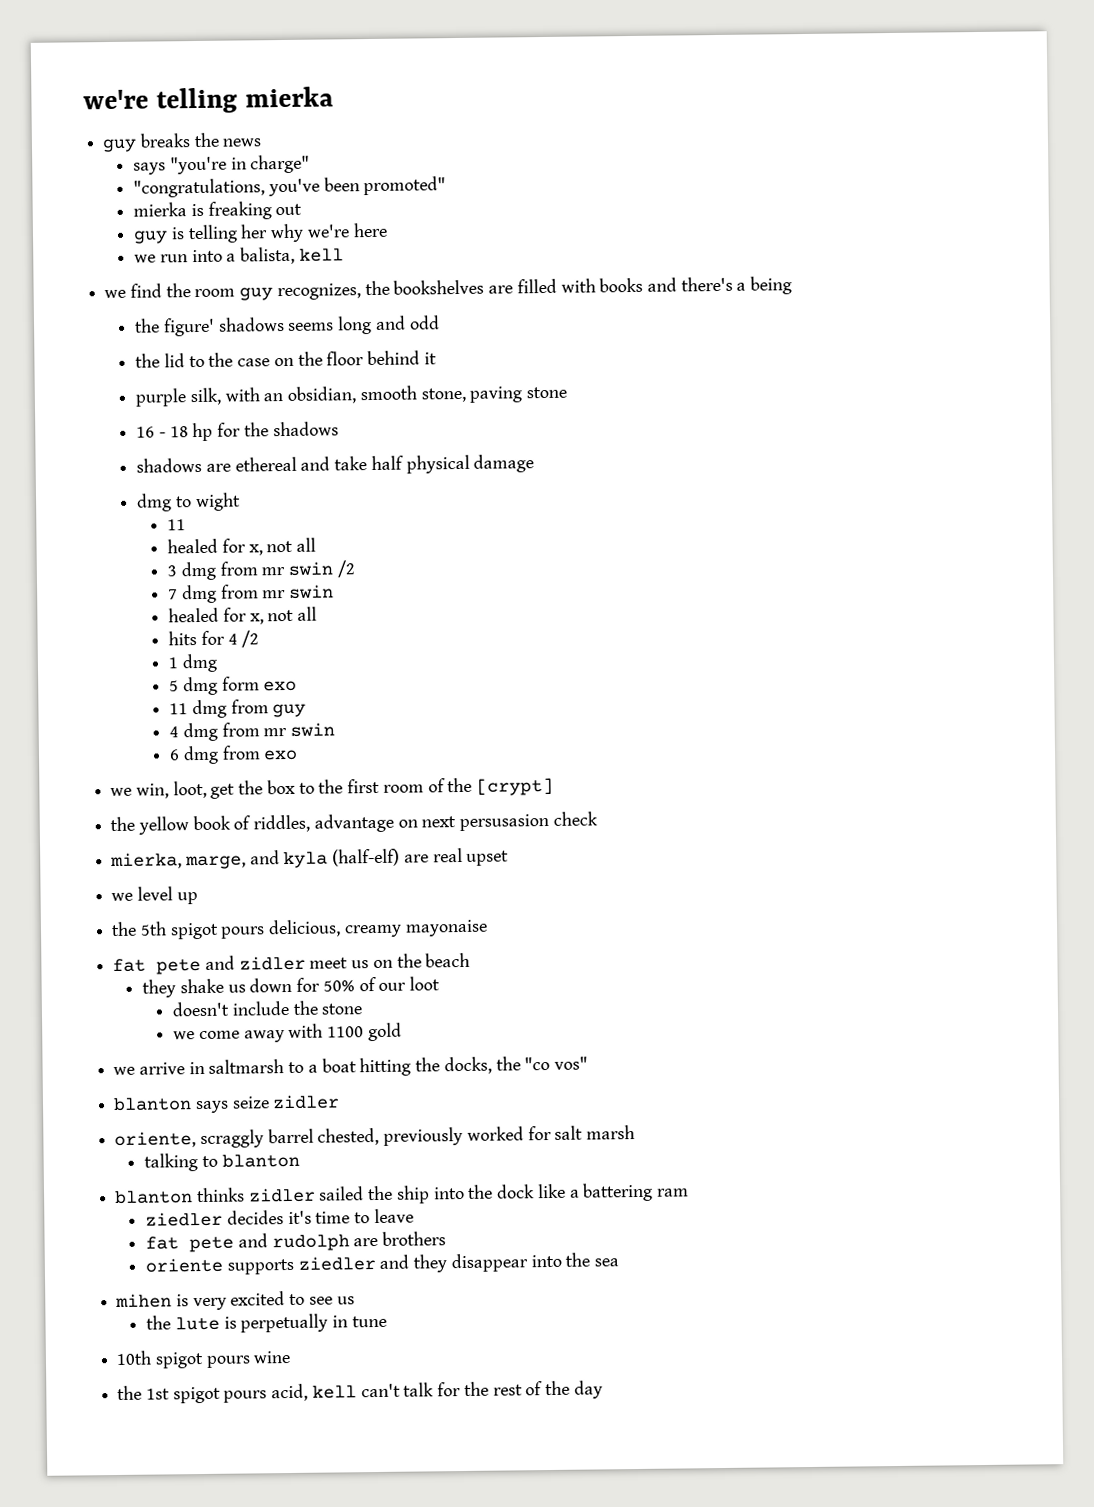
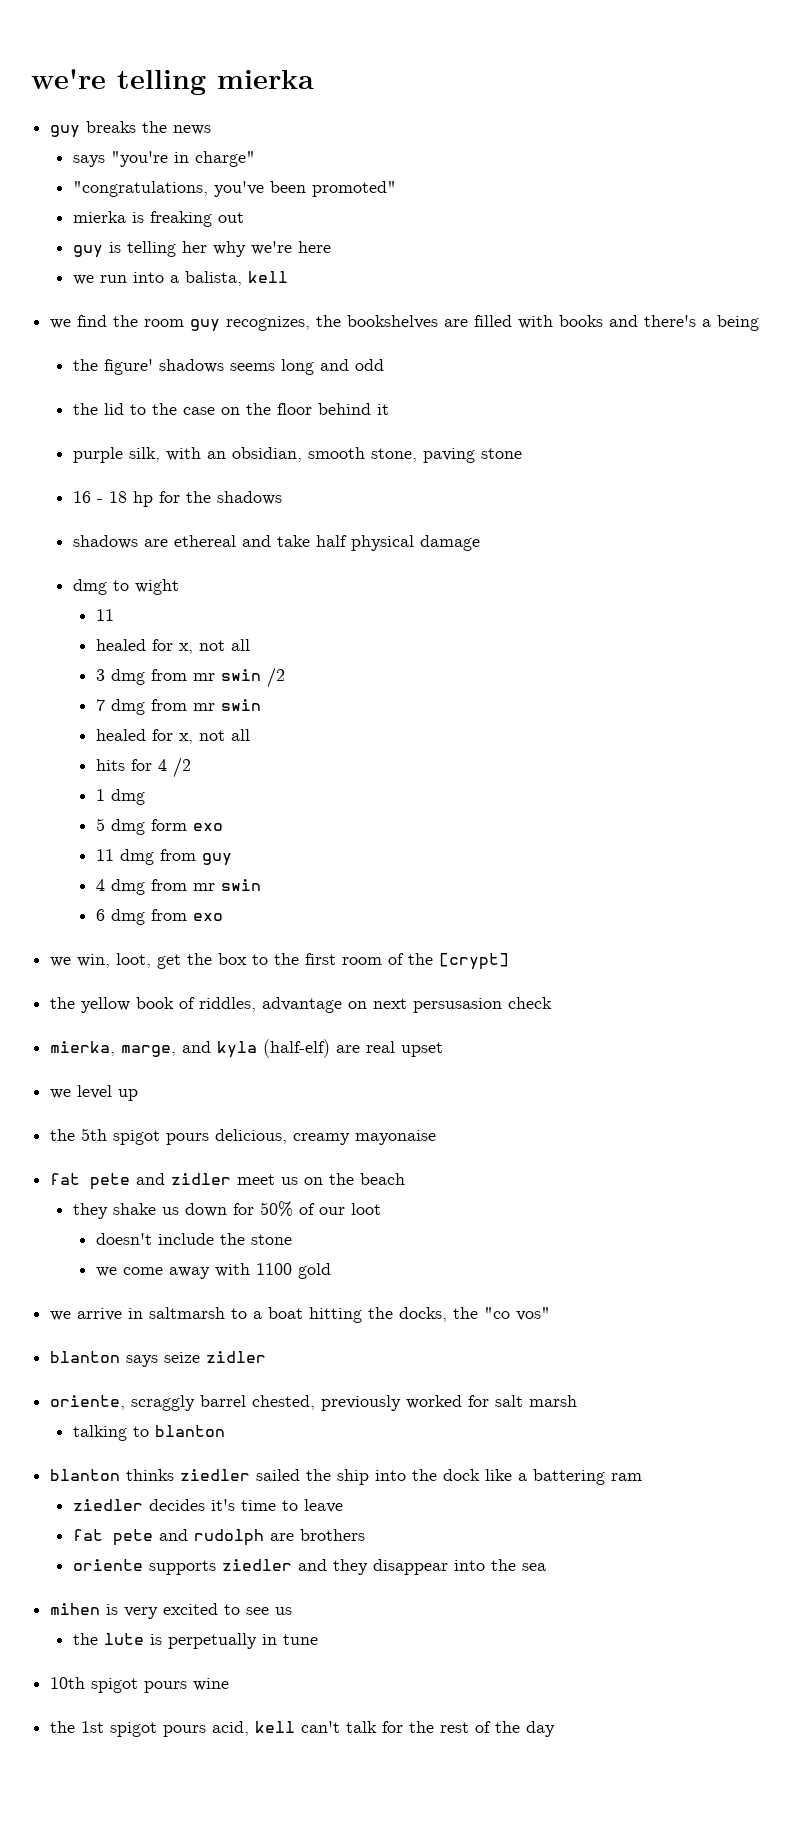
- blanton thinks zidler sailed the ship into the dock like a battering ram
+ blanton thinks ziedler sailed the ship into the dock like a battering ram

